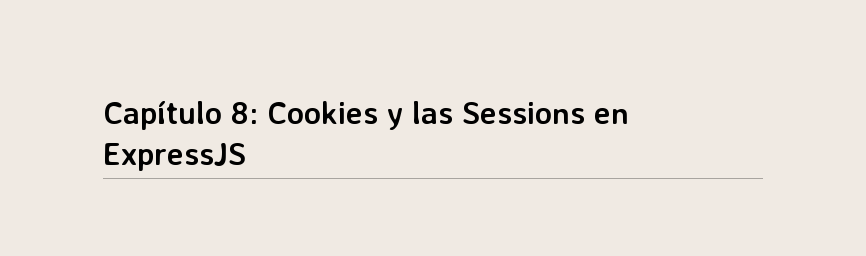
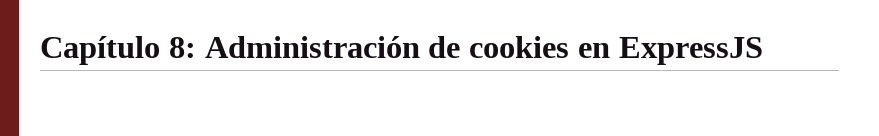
- Capítulo 8: Cookies y las Sessions en ExpressJS
+ Capítulo 8: Administración de cookies en ExpressJS

